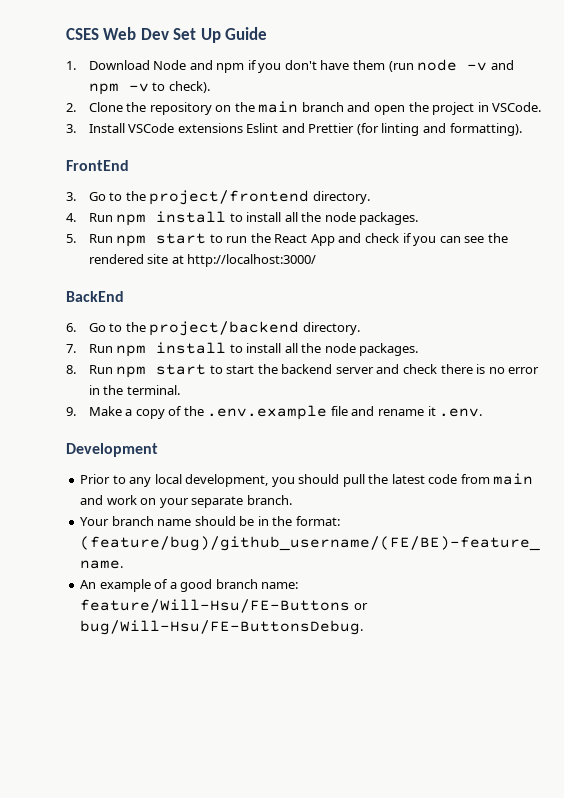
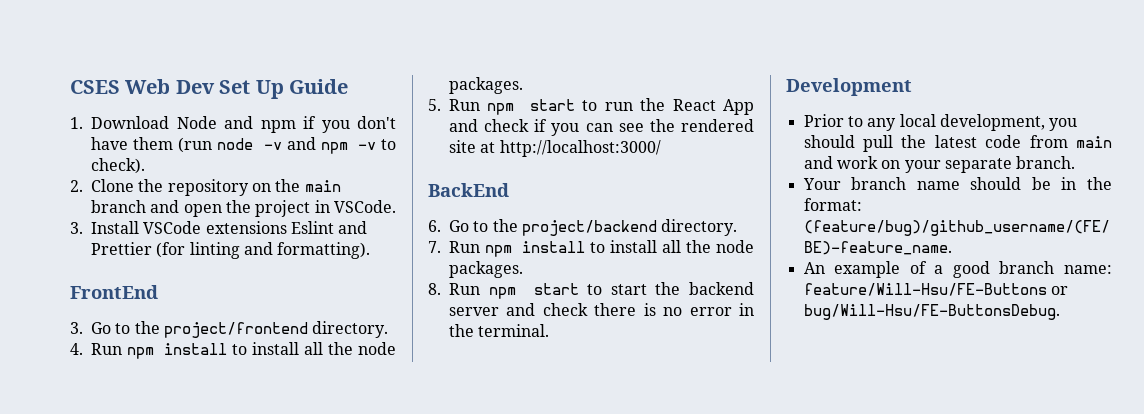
- 9. Make a copy of the .env.example file and rename it .env.

